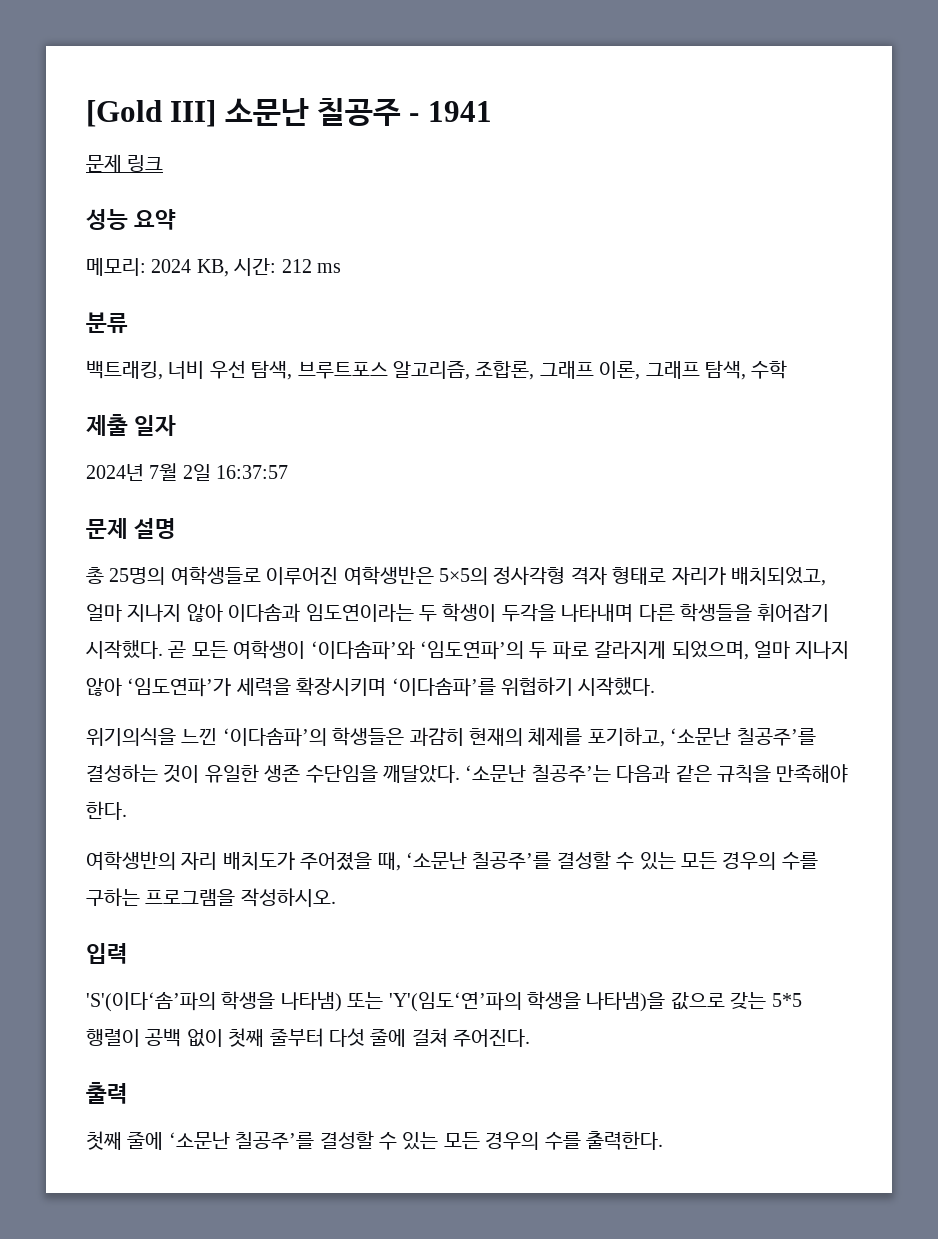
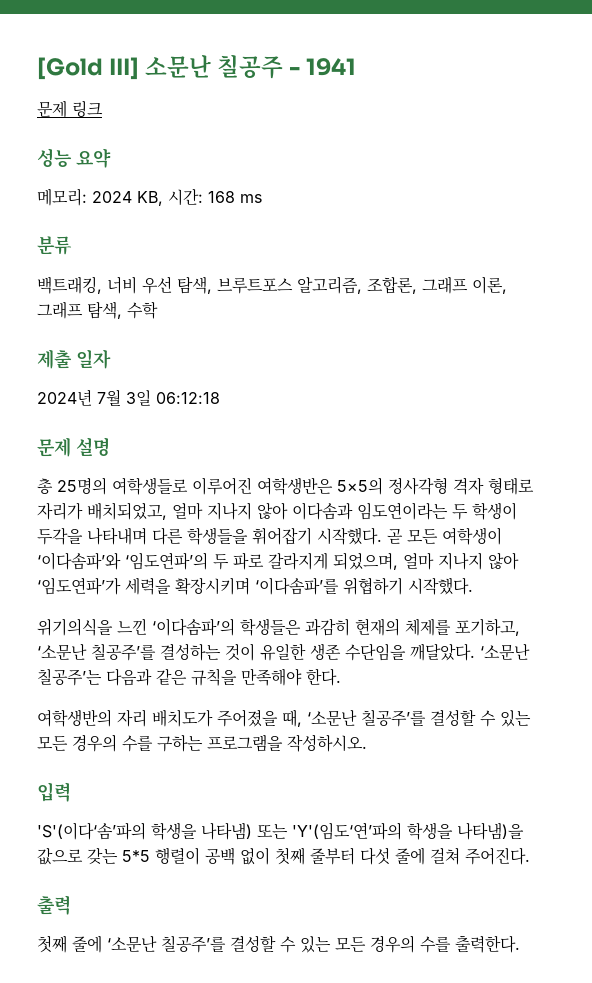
- 메모리: 2024 KB, 시간: 212 ms
+ 메모리: 2024 KB, 시간: 168 ms
- 2024년 7월 2일 16:37:57
+ 2024년 7월 3일 06:12:18

